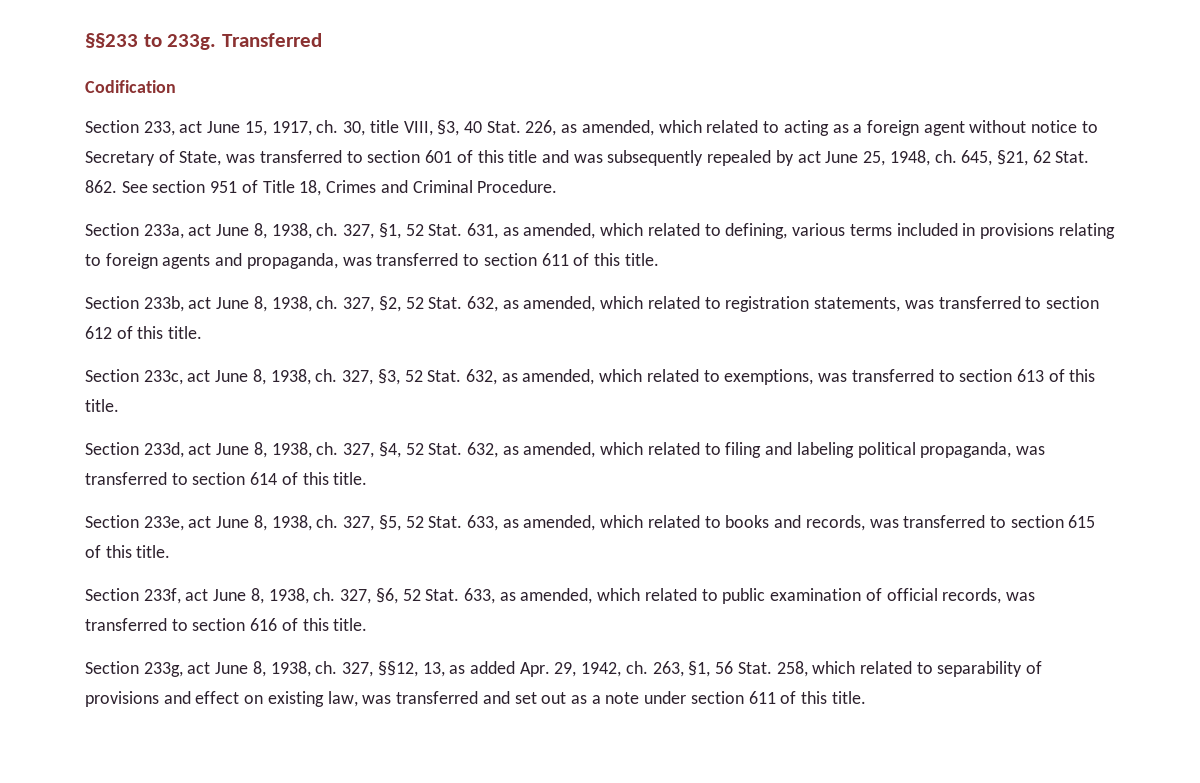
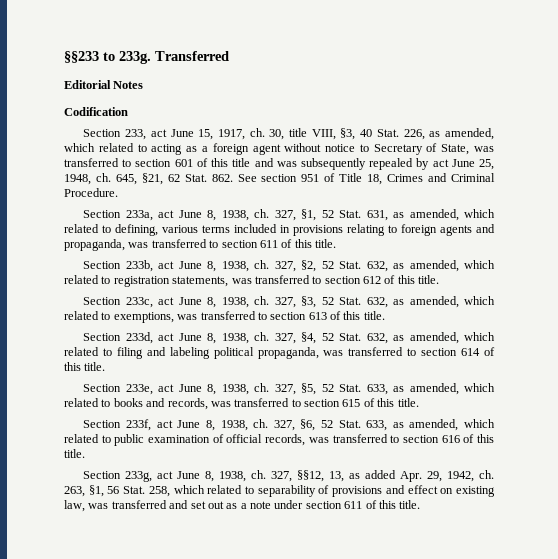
+ Editorial Notes

